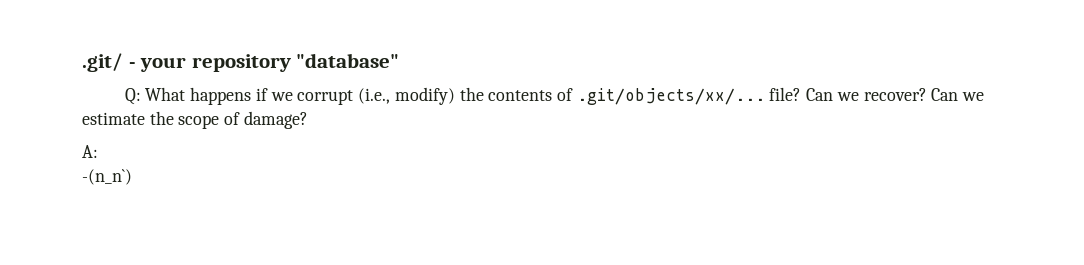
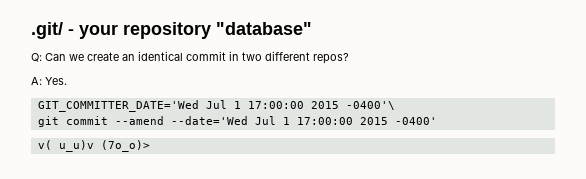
- Q: What happens if we corrupt (i.e., modify) the contents of .git/objects/xx/... file? Can we recover? Can we estimate the scope of damage?
- A:
- -(n_n`)
+ Q: Can we create an identical commit in two different repos?
+ A: Yes.
+ GIT_COMMITTER_DATE='Wed Jul 1 17:00:00 2015 -0400'\
+ git commit --amend --date='Wed Jul 1 17:00:00 2015 -0400'
+ v( u_u)v (7o_o)>

